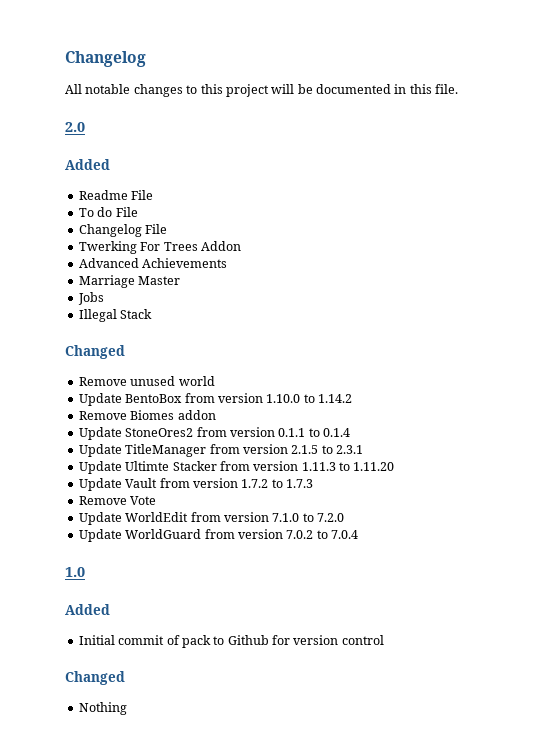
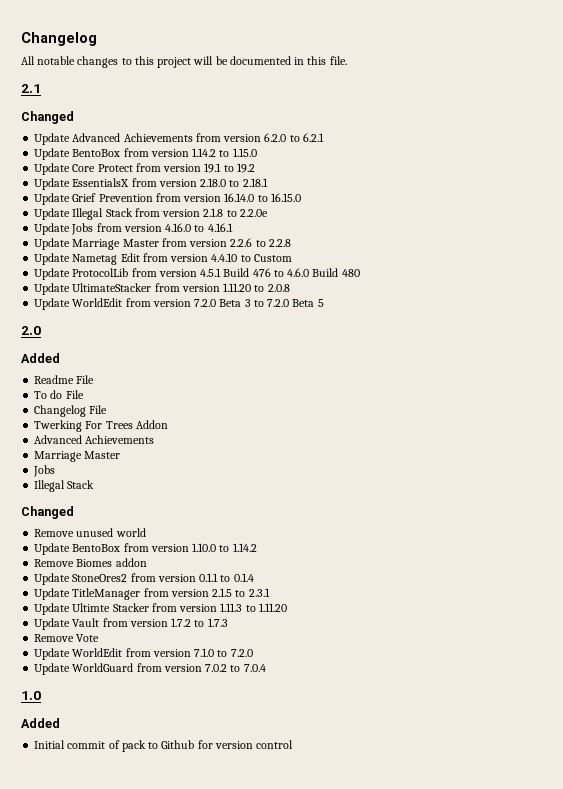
+ 2.1
+ Changed
+ Update Advanced Achievements from version 6.2.0 to 6.2.1
+ Update BentoBox from version 1.14.2 to 1.15.0
+ Update Core Protect from version 19.1 to 19.2
+ Update EssentialsX from version 2.18.0 to 2.18.1
+ Update Grief Prevention from version 16.14.0 to 16.15.0
+ Update Illegal Stack from version 2.1.8 to 2.2.0e
+ Update Jobs from version 4.16.0 to 4.16.1
+ Update Marriage Master from version 2.2.6 to 2.2.8
+ Update Nametag Edit from version 4.4.10 to Custom
+ Update ProtocolLib from version 4.5.1 Build 476 to 4.6.0 Build 480
+ Update UltimateStacker from version 1.11.20 to 2.0.8
+ Update WorldEdit from version 7.2.0 Beta 3 to 7.2.0 Beta 5
  Initial commit of pack to Github for version control
- Changed
- Nothing

